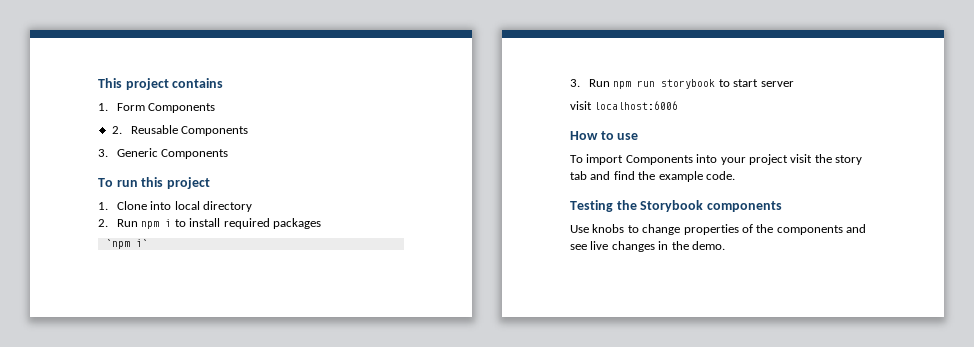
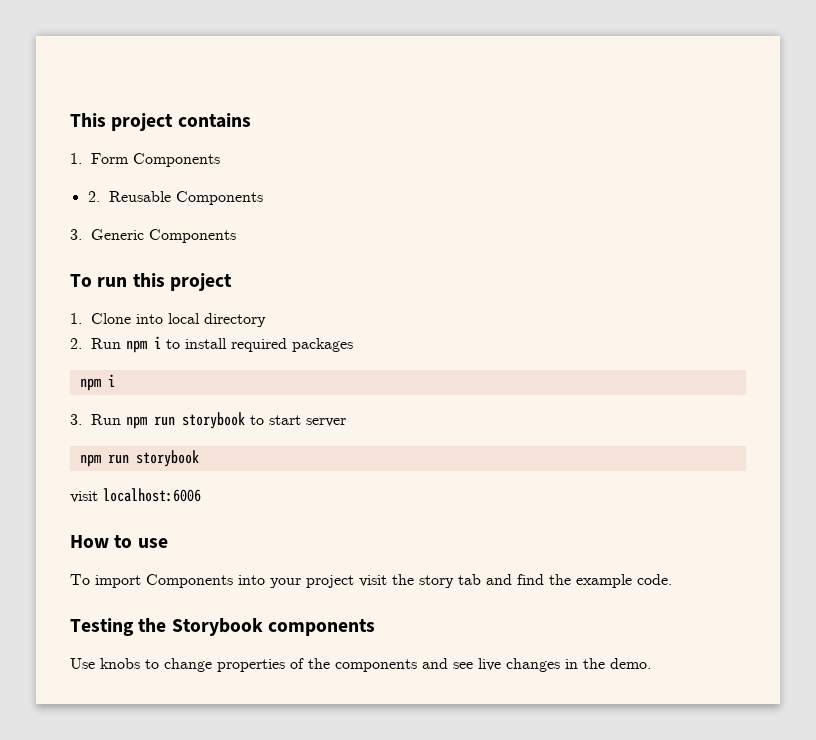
  2. Run npm i to install required packages
- `npm i`
+ npm i
  3. Run npm run storybook to start server
+ npm run storybook

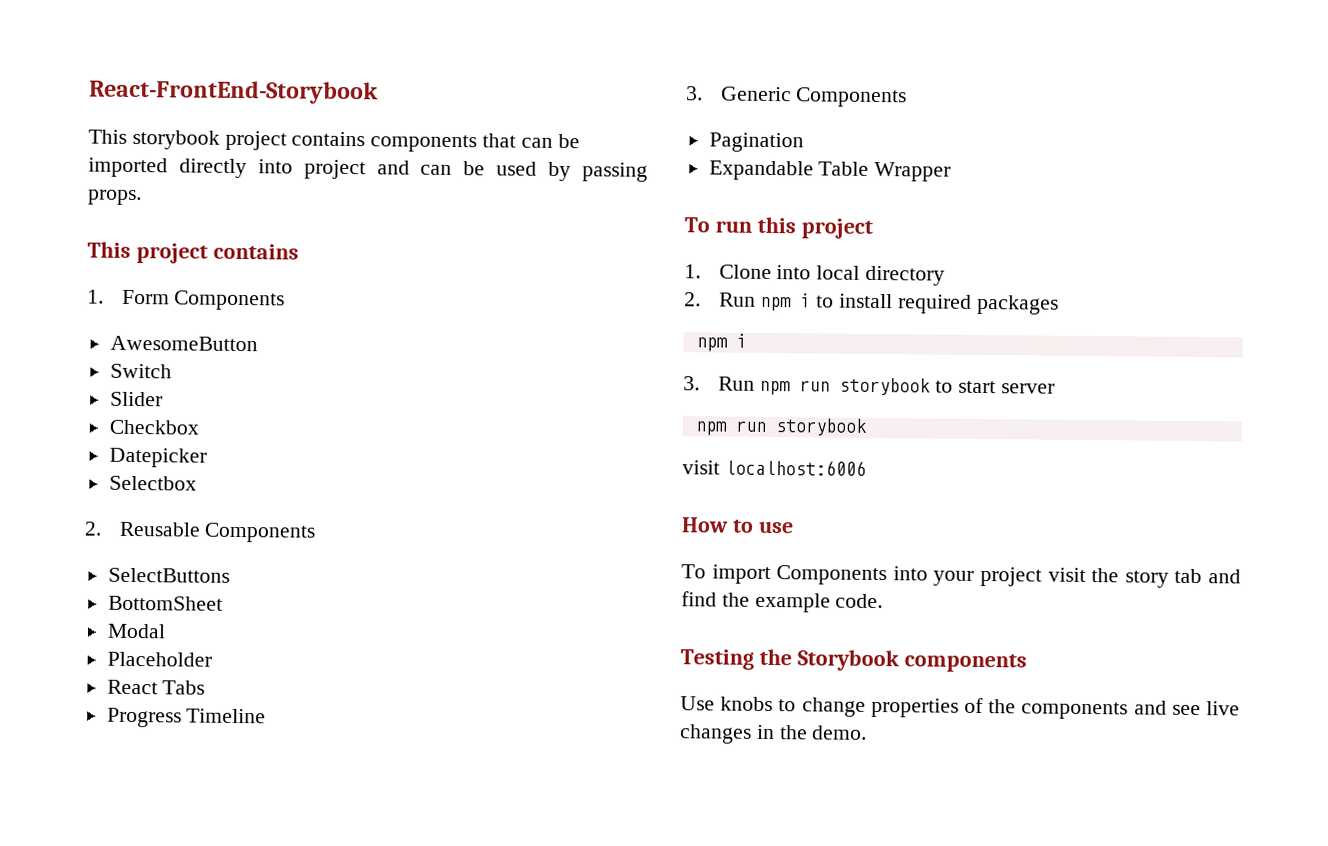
+ React-FrontEnd-Storybook
+ This storybook project contains components that can be imported directly into project and can be used by passing props.
+ AwesomeButton
+ Switch
+ Slider
+ Checkbox
+ Datepicker
+ Selectbox
  2. Reusable Components
+ SelectButtons
+ BottomSheet
+ Modal
+ Placeholder
+ React Tabs
+ Progress Timeline
+ Pagination
+ Expandable Table Wrapper

